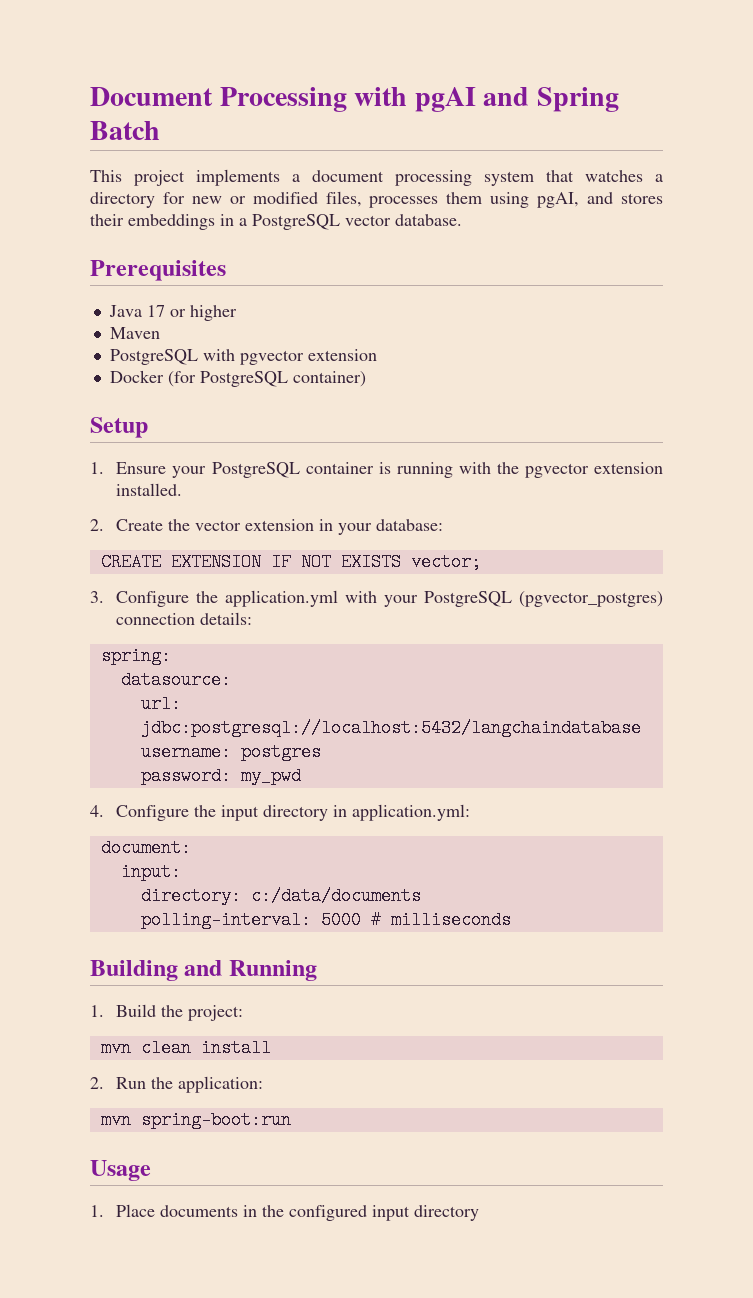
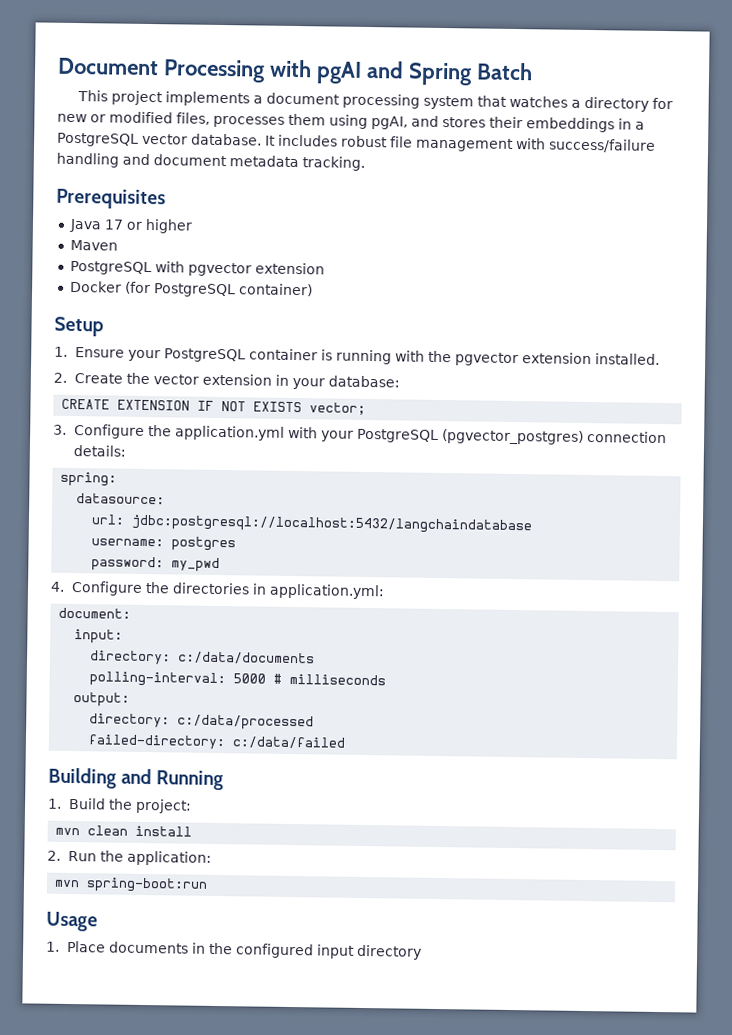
+ It includes robust file management with success/failure handling and document metadata tracking.
- 4. Configure the input directory in application.yml:
+ 4. Configure the directories in application.yml:
+ output:
+ directory: c:/data/processed
+ failed-directory: c:/data/failed

